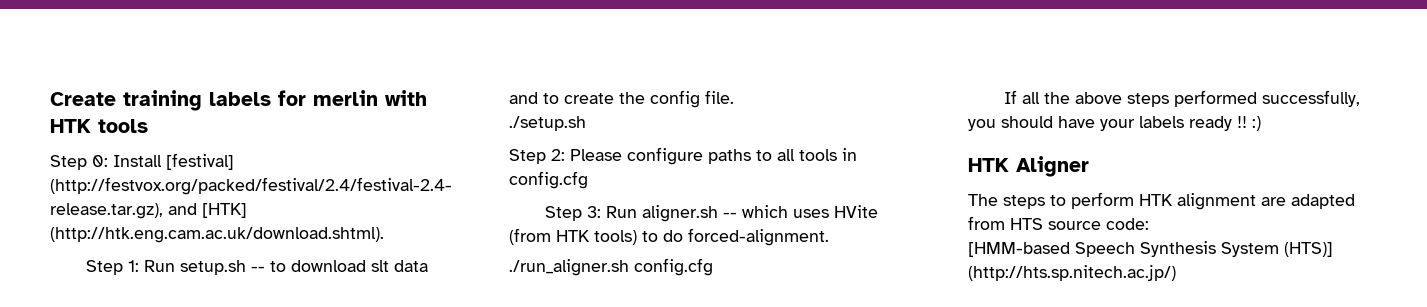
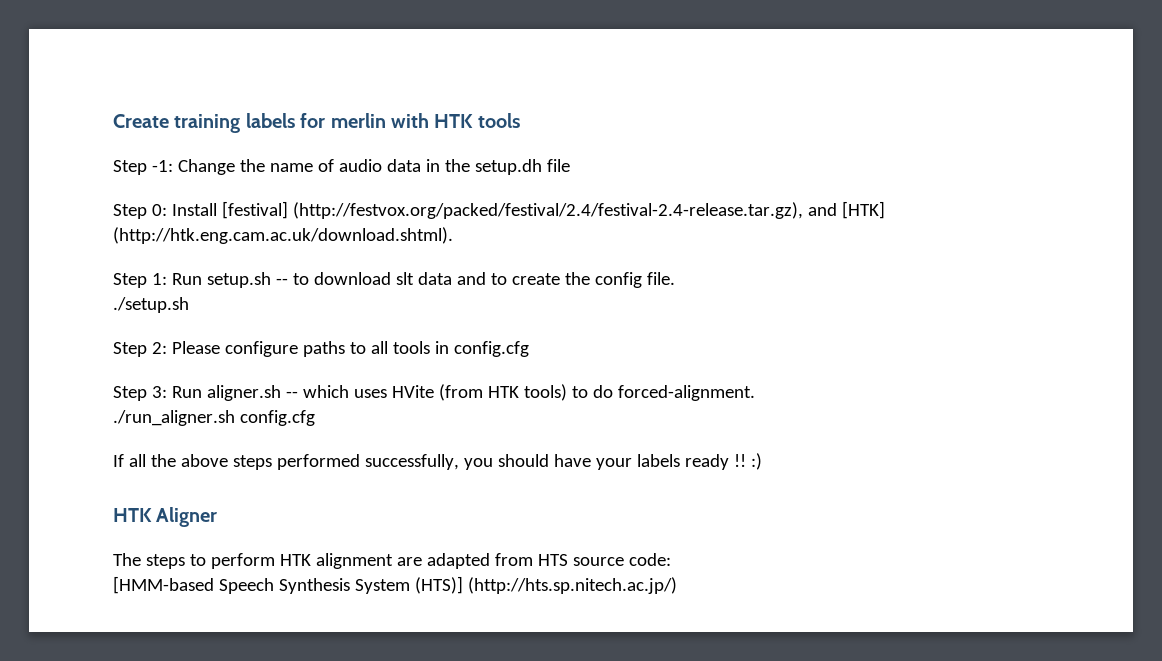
+ Step -1: Change the name of audio data in the setup.dh file

